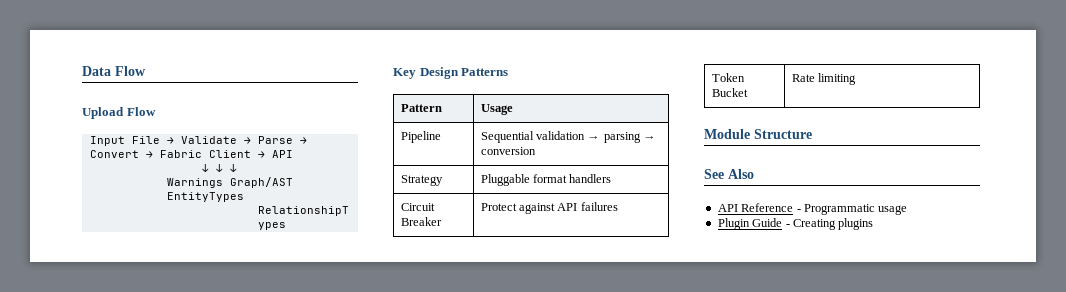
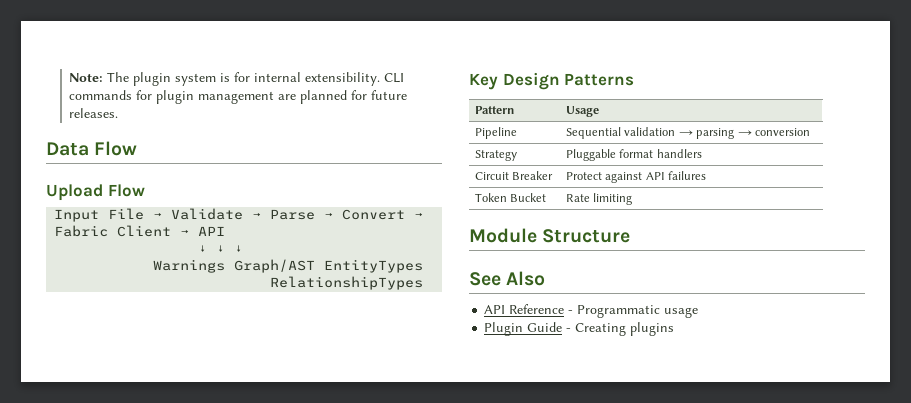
+ Note: The plugin system is for internal extensibility. CLI commands for plugin management are planned for future releases.

